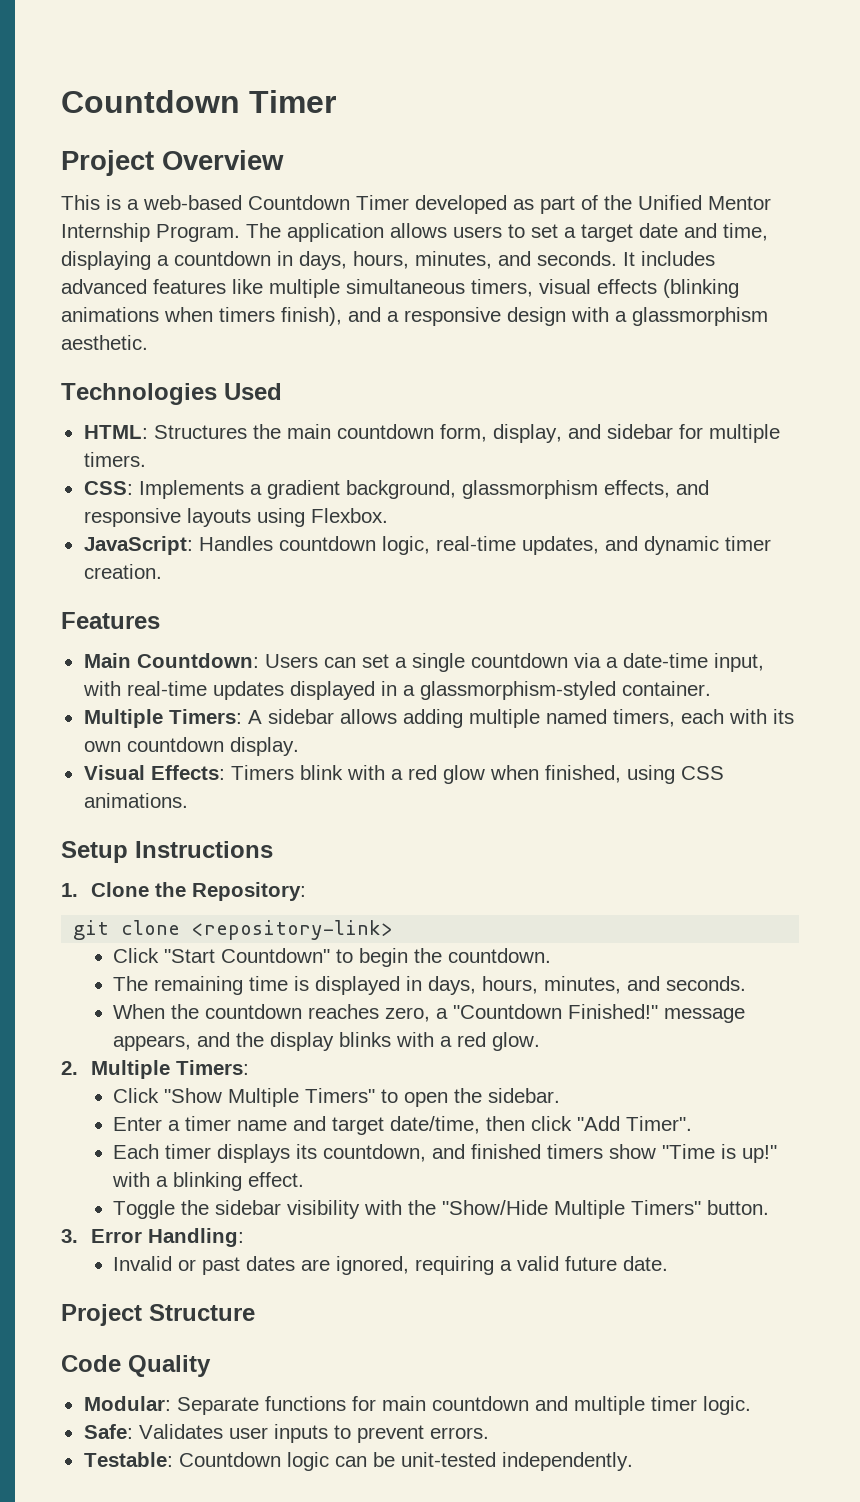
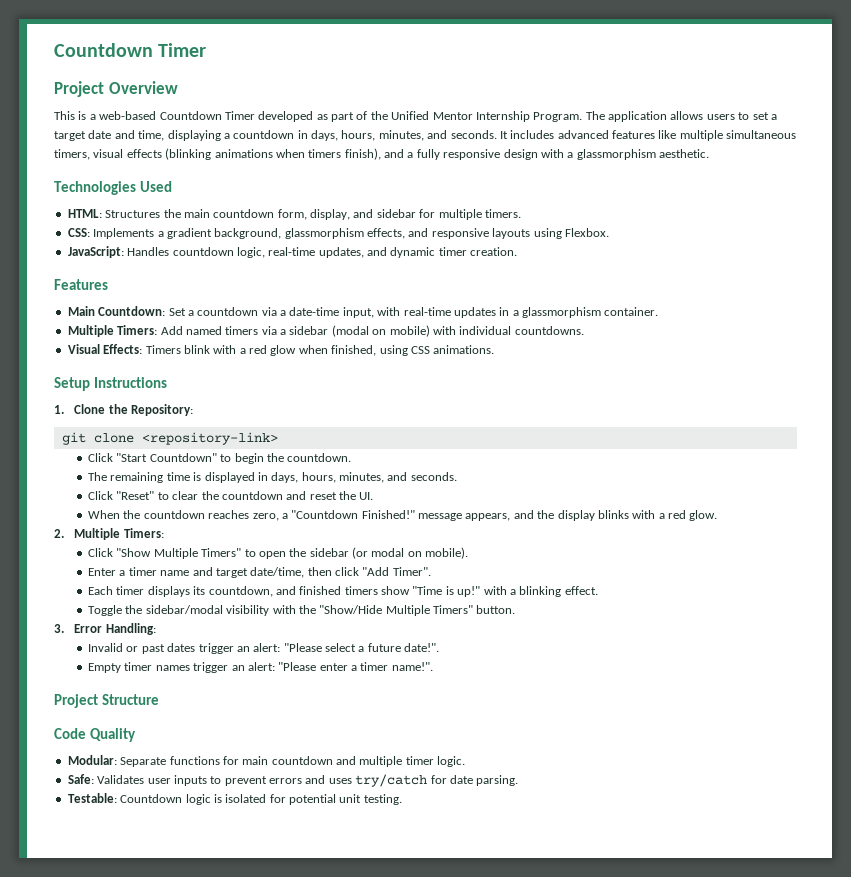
- It includes advanced features like multiple simultaneous timers, visual effects (blinking animations when timers finish), and a responsive design with a glassmorphism aesthetic.
+ It includes advanced features like multiple simultaneous timers, visual effects (blinking animations when timers finish), and a fully responsive design with a glassmorphism aesthetic.
- Main Countdown: Users can set a single countdown via a date-time input, with real-time updates displayed in a glassmorphism-styled container.
+ Main Countdown: Set a countdown via a date-time input, with real-time updates in a glassmorphism container.
- Multiple Timers: A sidebar allows adding multiple named timers, each with its own countdown display.
+ Multiple Timers: Add named timers via a sidebar (modal on mobile) with individual countdowns.
+ Click "Reset" to clear the countdown and reset the UI.
- Click "Show Multiple Timers" to open the sidebar.
+ Click "Show Multiple Timers" to open the sidebar (or modal on mobile).
- Toggle the sidebar visibility with the "Show/Hide Multiple Timers" button.
+ Toggle the sidebar/modal visibility with the "Show/Hide Multiple Timers" button.
- Invalid or past dates are ignored, requiring a valid future date.
+ Invalid or past dates trigger an alert: "Please select a future date!".
+ Empty timer names trigger an alert: "Please enter a timer name!".
- Safe: Validates user inputs to prevent errors.
- Testable: Countdown logic can be unit-tested independently.
+ Safe: Validates user inputs to prevent errors and uses try/catch for date parsing.
+ Testable: Countdown logic is isolated for potential unit testing.

